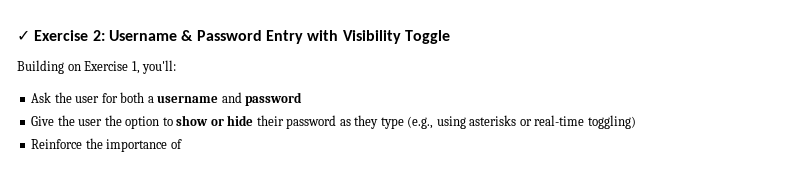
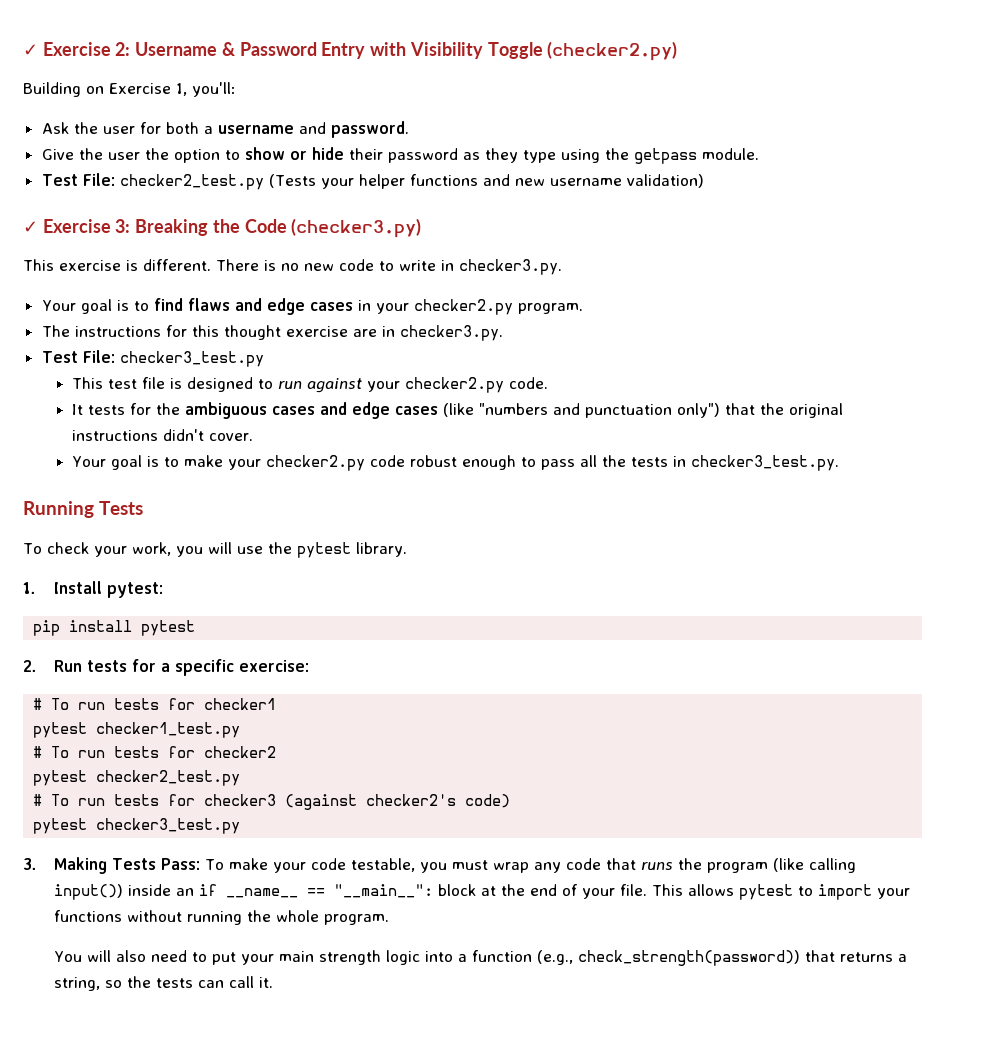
- ✓ Exercise 2: Username & Password Entry with Visibility Toggle
+ ✓ Exercise 2: Username & Password Entry with Visibility Toggle (checker2.py)
- Ask the user for both a username and password
+ Ask the user for both a username and password.
- Give the user the option to show or hide their password as they type (e.g., using asterisks or real-time toggling)
- Reinforce the importance of
+ Give the user the option to show or hide their password as they type using the getpass module.
+ Test File: checker2_test.py (Tests your helper functions and new username validation)
+ ✓ Exercise 3: Breaking the Code (checker3.py)
+ This exercise is different. There is no new code to write in checker3.py.
+ Your goal is to find flaws and edge cases in your checker2.py program.
+ The instructions for this thought exercise are in checker3.py.
+ Test File: checker3_test.py
+ This test file is designed to run against your checker2.py code.
+ It tests for the ambiguous cases and edge cases (like "numbers and punctuation only") that the original instructions didn't cover.
+ Your goal is to make your checker2.py code robust enough to pass all the tests in checker3_test.py.
+ Running Tests
+ To check your work, you will use the pytest library.
+ 1. Install pytest:
+ pip install pytest
+ 2. Run tests for a specific exercise:
+ # To run tests for checker1
+ pytest checker1_test.py
+ # To run tests for checker2
+ pytest checker2_test.py
+ # To run tests for checker3 (against checker2's code)
+ pytest checker3_test.py
+ 3. Making Tests Pass: To make your code testable, you must wrap any code that runs the program (like calling input()) inside an if __name__ == "__main__": block at the end of your file. This allows pytest to import your functions without running the whole program.
+ You will also need to put your main strength logic into a function (e.g., check_strength(password)) that returns a string, so the tests can call it.

